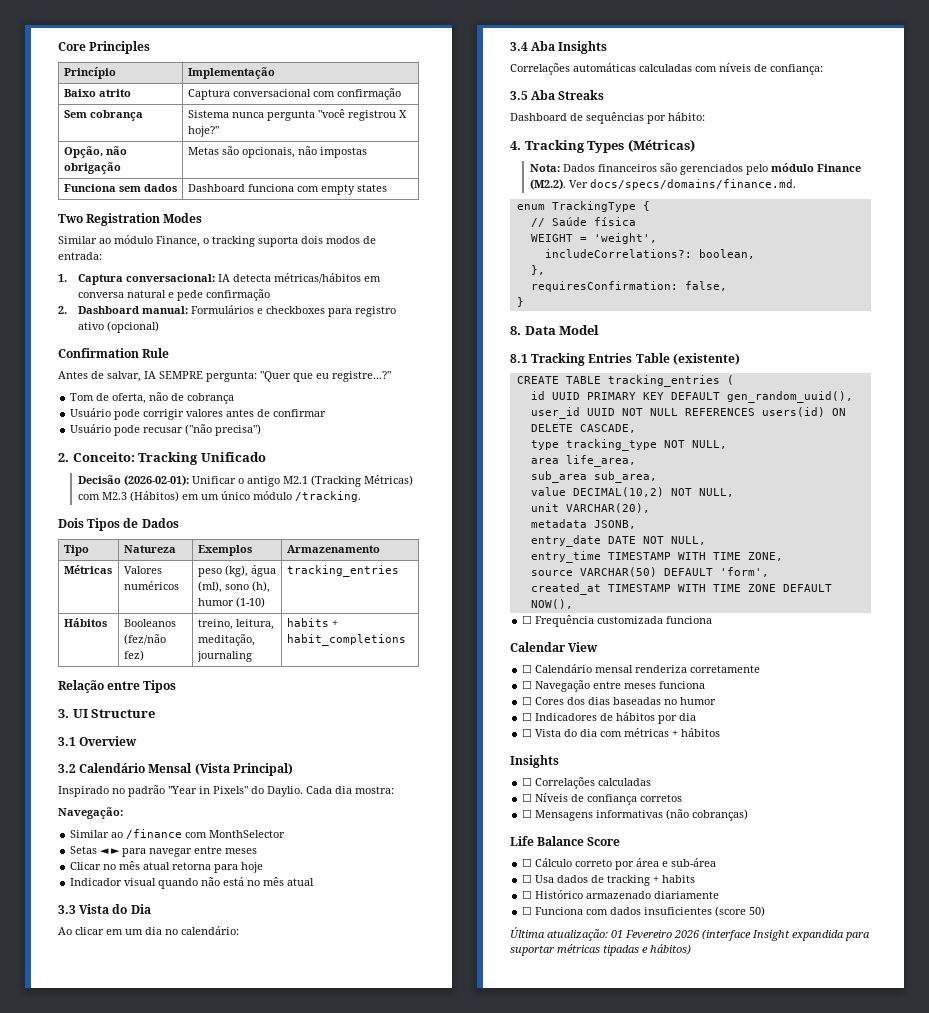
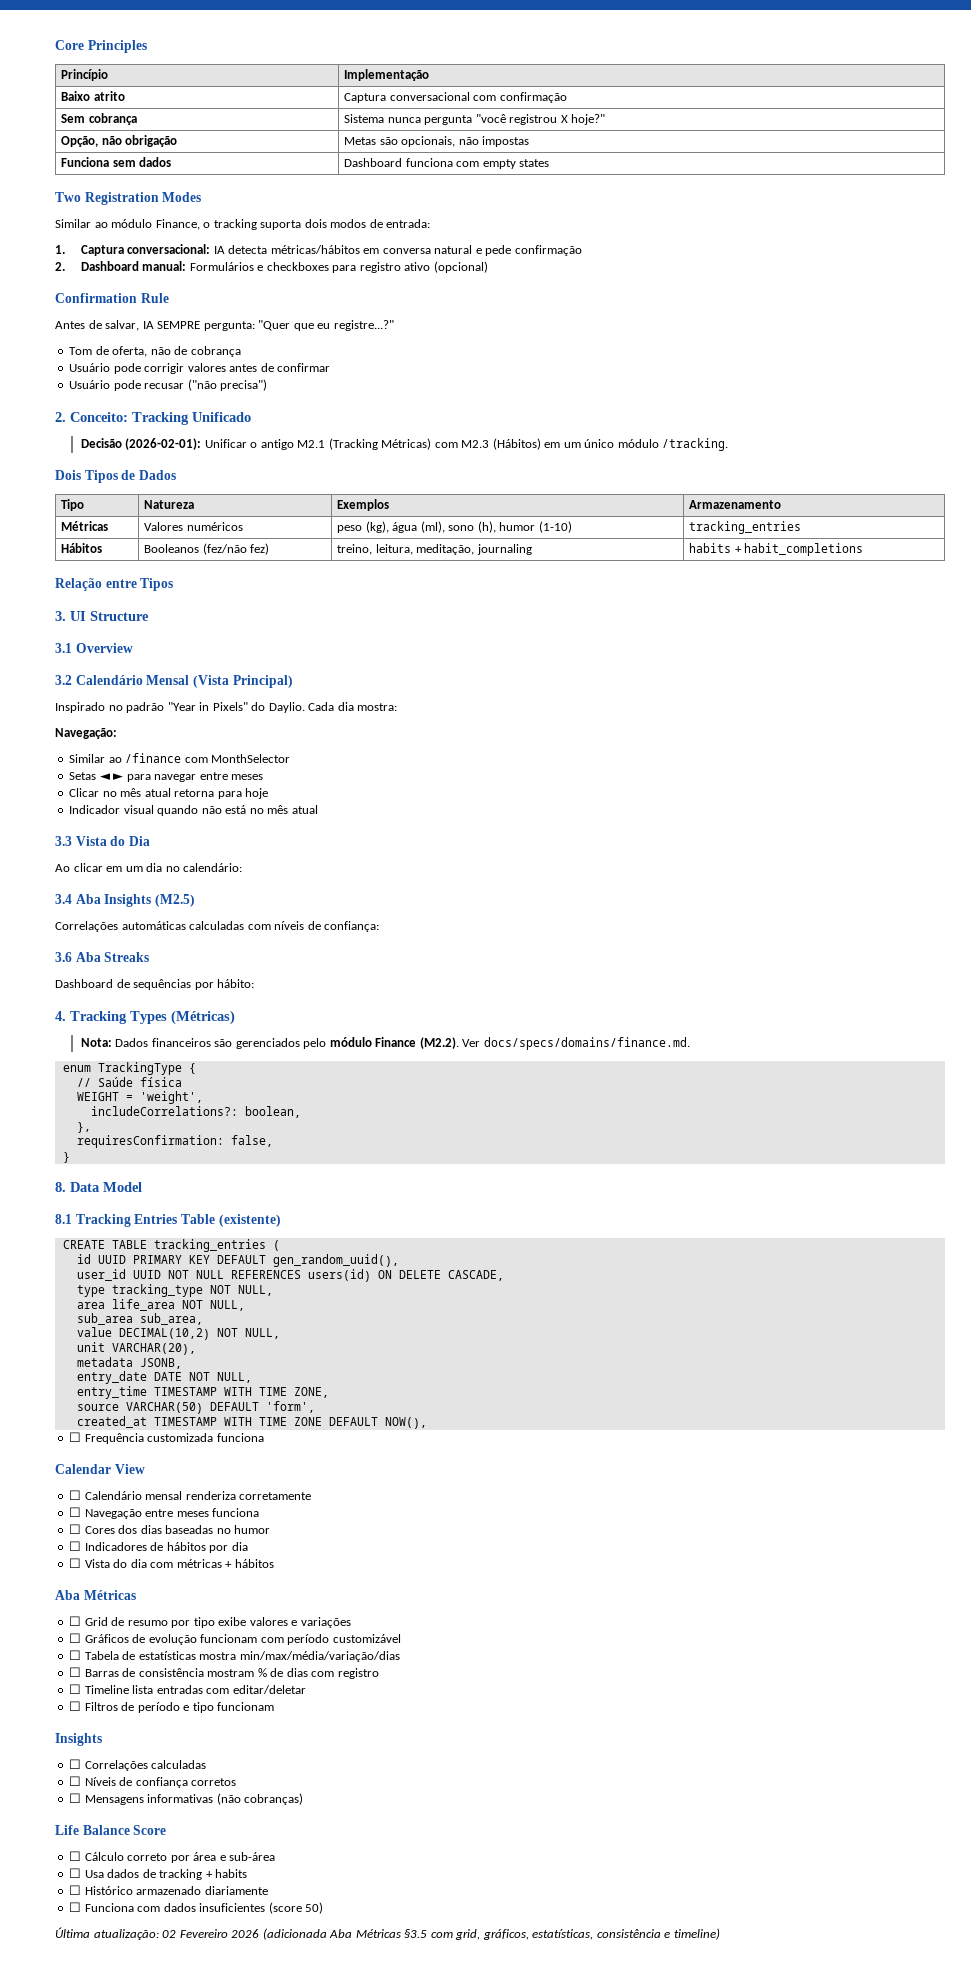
- 3.4 Aba Insights
+ 3.4 Aba Insights (M2.5)
- 3.5 Aba Streaks
+ 3.6 Aba Streaks
- area life_area,
+ area life_area NOT NULL,
  ☐ Vista do dia com métricas + hábitos
+ Aba Métricas
+ ☐ Grid de resumo por tipo exibe valores e variações
+ ☐ Gráficos de evolução funcionam com período customizável
+ ☐ Tabela de estatísticas mostra min/max/média/variação/dias
+ ☐ Barras de consistência mostram % de dias com registro
+ ☐ Timeline lista entradas com editar/deletar
+ ☐ Filtros de período e tipo funcionam
- Última atualização: 01 Fevereiro 2026 (interface Insight expandida para suportar métricas tipadas e hábitos)
+ Última atualização: 02 Fevereiro 2026 (adicionada Aba Métricas §3.5 com grid, gráficos, estatísticas, consistência e timeline)

